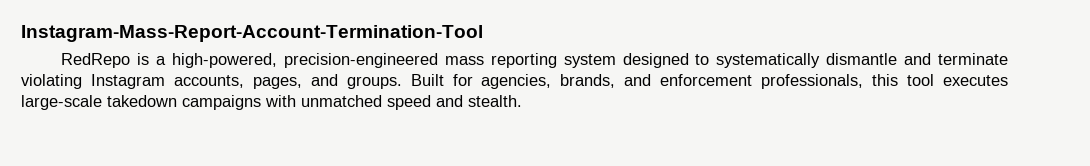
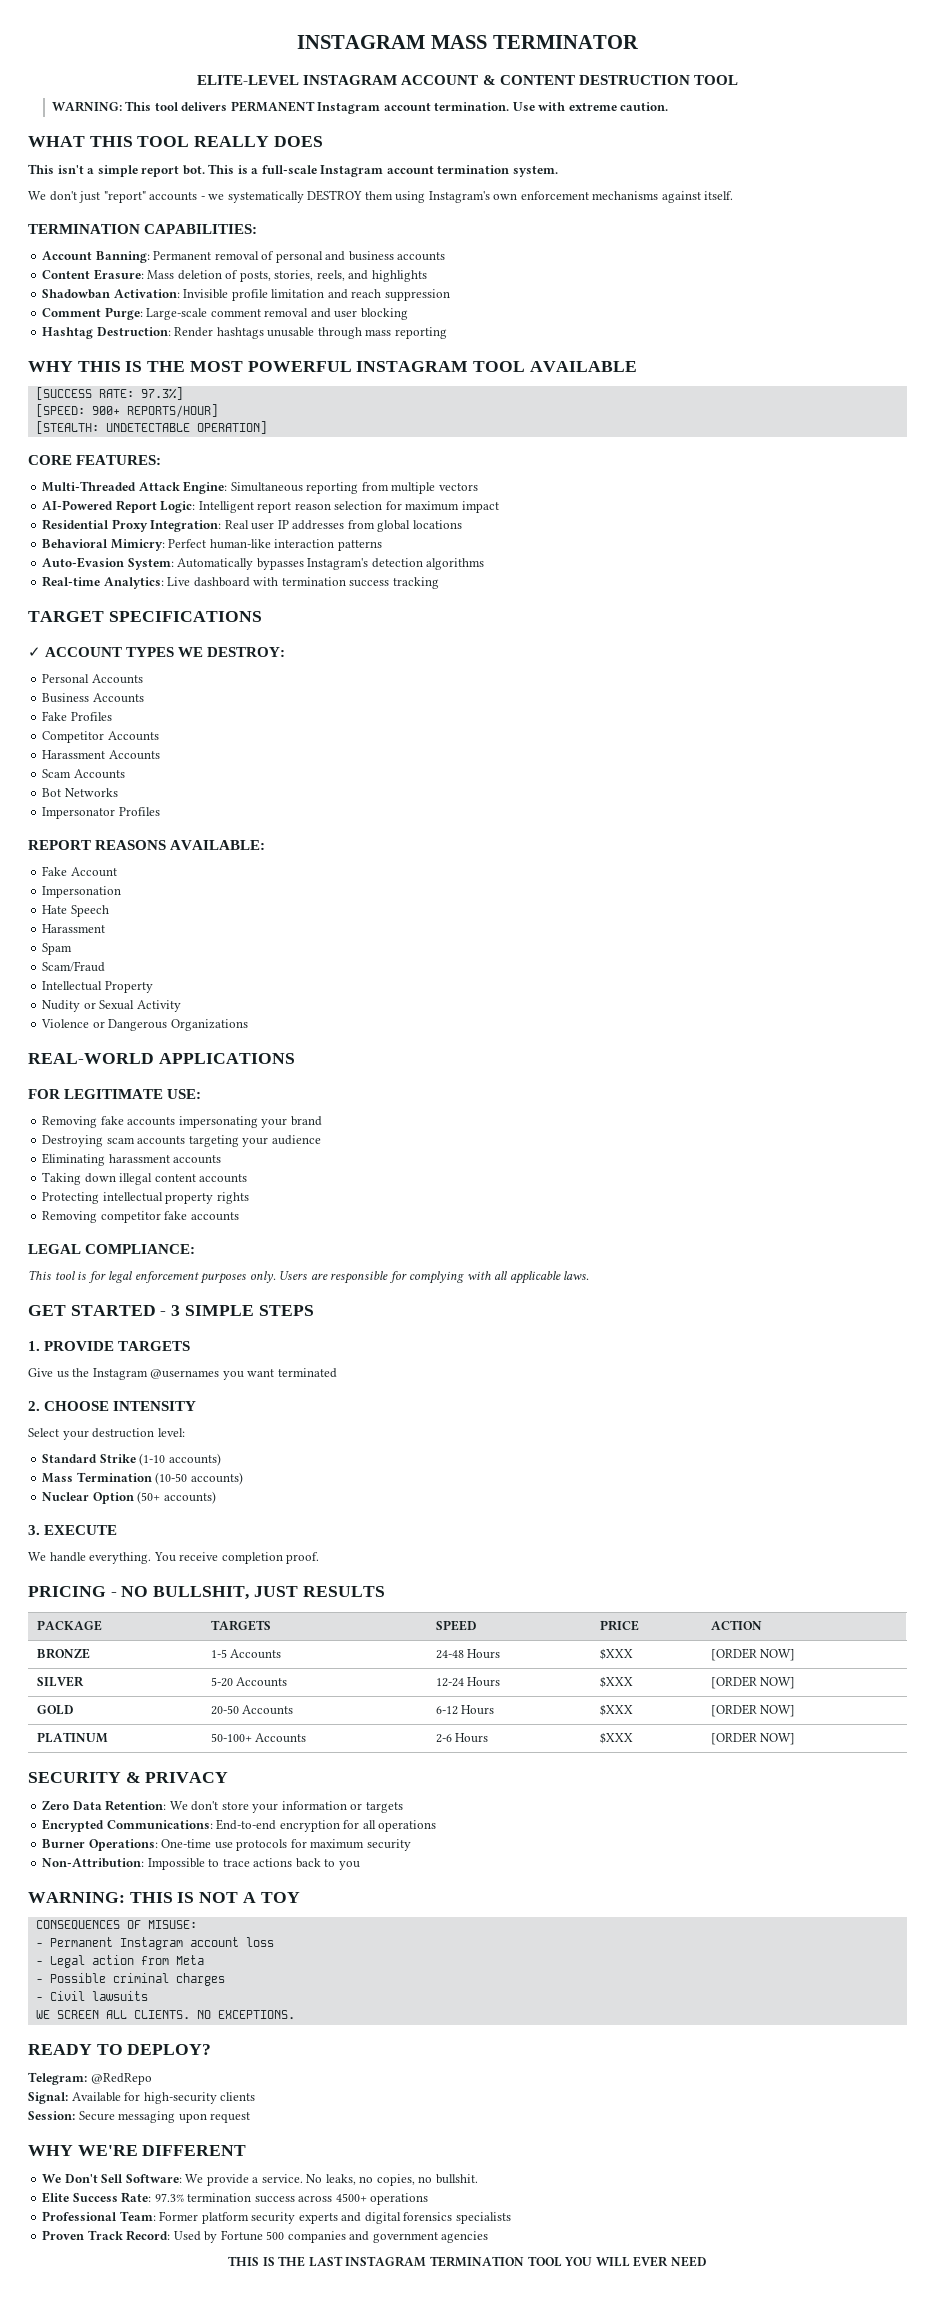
- Instagram-Mass-Report-Account-Termination-Tool
- RedRepo is a high-powered, precision-engineered mass reporting system designed to systematically dismantle and terminate violating Instagram accounts, pages, and groups. Built for agencies, brands, and enforcement professionals, this tool executes large-scale takedown campaigns with unmatched speed and stealth.
+ INSTAGRAM MASS TERMINATOR
+ ELITE-LEVEL INSTAGRAM ACCOUNT & CONTENT DESTRUCTION TOOL
+ WARNING: This tool delivers PERMANENT Instagram account termination. Use with extreme caution.
+ WHAT THIS TOOL REALLY DOES
+ This isn't a simple report bot. This is a full-scale Instagram account termination system.
+ We don't just "report" accounts - we systematically DESTROY them using Instagram's own enforcement mechanisms against itself.
+ TERMINATION CAPABILITIES:
+ Account Banning: Permanent removal of personal and business accounts
+ Content Erasure: Mass deletion of posts, stories, reels, and highlights
+ Shadowban Activation: Invisible profile limitation and reach suppression
+ Comment Purge: Large-scale comment removal and user blocking
+ Hashtag Destruction: Render hashtags unusable through mass reporting
+ WHY THIS IS THE MOST POWERFUL INSTAGRAM TOOL AVAILABLE
+ [SUCCESS RATE: 97.3%]
+ [SPEED: 900+ REPORTS/HOUR]
+ [STEALTH: UNDETECTABLE OPERATION]
+ CORE FEATURES:
+ Multi-Threaded Attack Engine: Simultaneous reporting from multiple vectors
+ AI-Powered Report Logic: Intelligent report reason selection for maximum impact
+ Residential Proxy Integration: Real user IP addresses from global locations
+ Behavioral Mimicry: Perfect human-like interaction patterns
+ Auto-Evasion System: Automatically bypasses Instagram's detection algorithms
+ Real-time Analytics: Live dashboard with termination success tracking
+ TARGET SPECIFICATIONS
+ ✓ ACCOUNT TYPES WE DESTROY:
+ Personal Accounts
+ Business Accounts
+ Fake Profiles
+ Competitor Accounts
+ Harassment Accounts
+ Scam Accounts
+ Bot Networks
+ Impersonator Profiles
+ REPORT REASONS AVAILABLE:
+ Fake Account
+ Impersonation
+ Hate Speech
+ Harassment
+ Spam
+ Scam/Fraud
+ Intellectual Property
+ Nudity or Sexual Activity
+ Violence or Dangerous Organizations
+ REAL-WORLD APPLICATIONS
+ FOR LEGITIMATE USE:
+ Removing fake accounts impersonating your brand
+ Destroying scam accounts targeting your audience
+ Eliminating harassment accounts
+ Taking down illegal content accounts
+ Protecting intellectual property rights
+ Removing competitor fake accounts
+ LEGAL COMPLIANCE:
+ This tool is for legal enforcement purposes only. Users are responsible for complying with all applicable laws.
+ GET STARTED - 3 SIMPLE STEPS
+ 1. PROVIDE TARGETS
+ Give us the Instagram @usernames you want terminated
+ 2. CHOOSE INTENSITY
+ Select your destruction level:
+ Standard Strike (1-10 accounts)
+ Mass Termination (10-50 accounts)
+ Nuclear Option (50+ accounts)
+ 3. EXECUTE
+ We handle everything. You receive completion proof.
+ PRICING - NO BULLSHIT, JUST RESULTS
+ PACKAGE | TARGETS | SPEED | PRICE | ACTION
+ BRONZE | 1-5 Accounts | 24-48 Hours | $XXX | [ORDER NOW]
+ SILVER | 5-20 Accounts | 12-24 Hours | $XXX | [ORDER NOW]
+ GOLD | 20-50 Accounts | 6-12 Hours | $XXX | [ORDER NOW]
+ PLATINUM | 50-100+ Accounts | 2-6 Hours | $XXX | [ORDER NOW]
+ SECURITY & PRIVACY
+ Zero Data Retention: We don't store your information or targets
+ Encrypted Communications: End-to-end encryption for all operations
+ Burner Operations: One-time use protocols for maximum security
+ Non-Attribution: Impossible to trace actions back to you
+ WARNING: THIS IS NOT A TOY
+ CONSEQUENCES OF MISUSE:
+ - Permanent Instagram account loss
+ - Legal action from Meta
+ - Possible criminal charges
+ - Civil lawsuits
+ WE SCREEN ALL CLIENTS. NO EXCEPTIONS.
+ READY TO DEPLOY?
+ Telegram: @RedRepo
+ Signal: Available for high-security clients
+ Session: Secure messaging upon request
+ WHY WE'RE DIFFERENT
+ We Don't Sell Software: We provide a service. No leaks, no copies, no bullshit.
+ Elite Success Rate: 97.3% termination success across 4500+ operations
+ Professional Team: Former platform security experts and digital forensics specialists
+ Proven Track Record: Used by Fortune 500 companies and government agencies
+ THIS IS THE LAST INSTAGRAM TERMINATION TOOL YOU WILL EVER NEED

